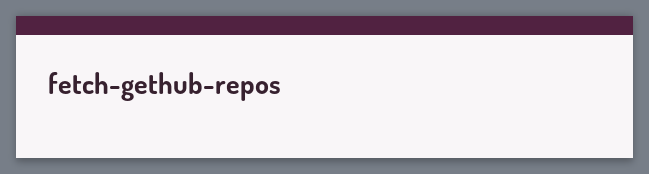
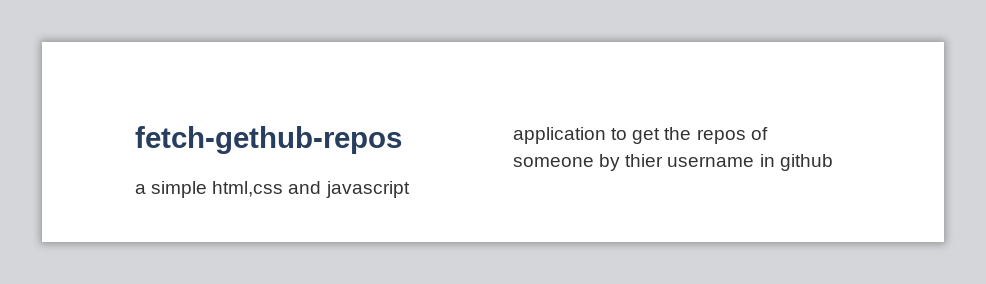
+ a simple html,css and javascript application to get the repos of someone by thier username in github

